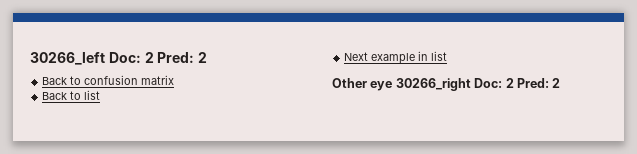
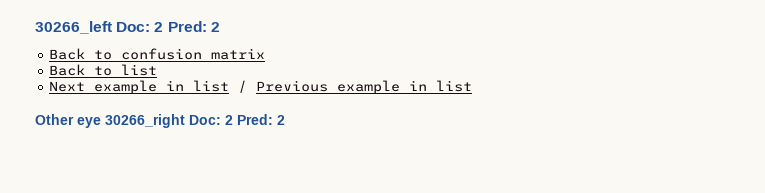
- Next example in list
+ Next example in list / Previous example in list

